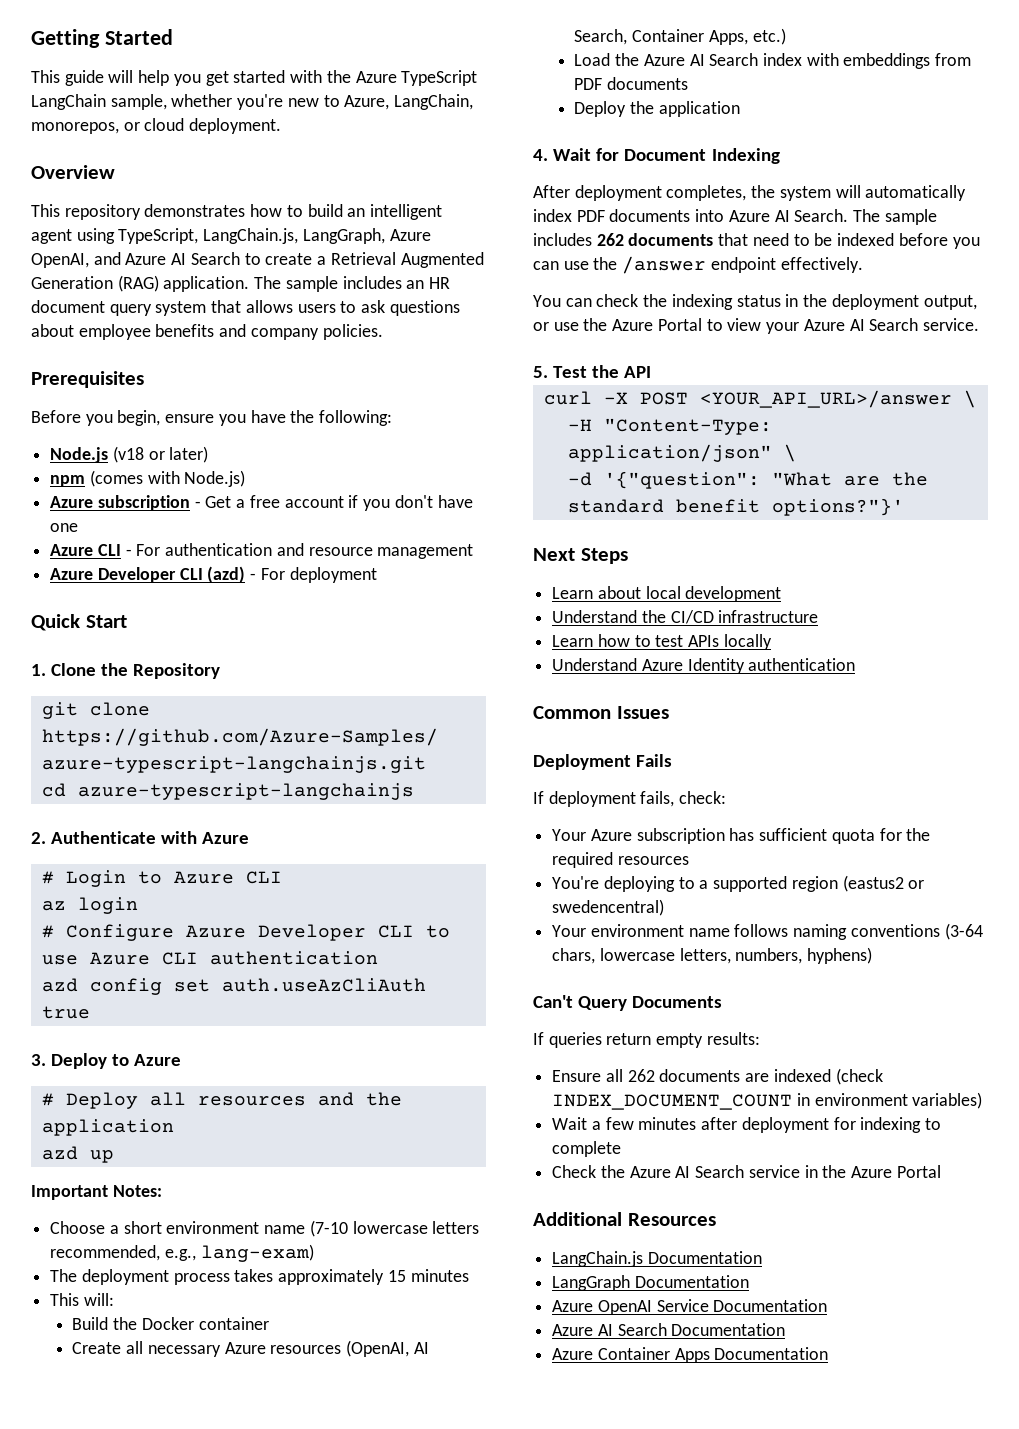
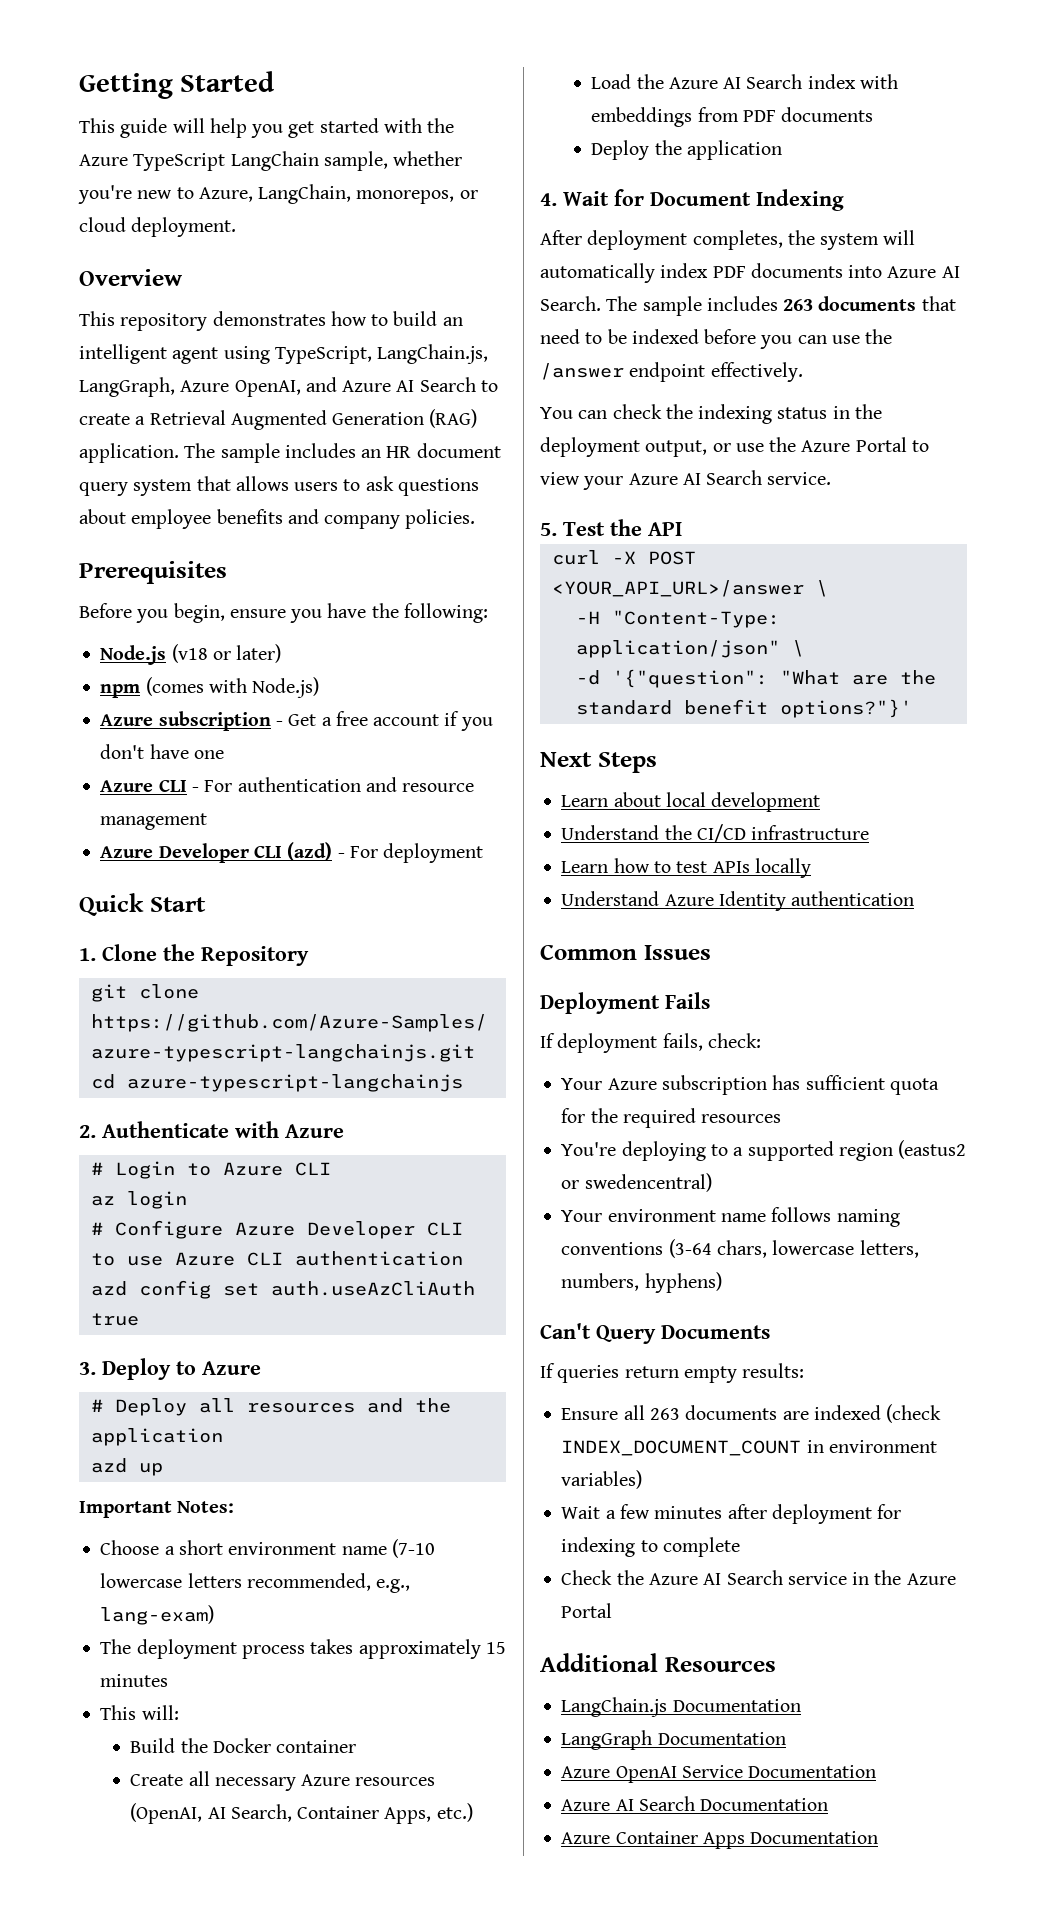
- The sample includes 262 documents that need to be indexed before you can use the /answer endpoint effectively.
+ The sample includes 263 documents that need to be indexed before you can use the /answer endpoint effectively.
- Ensure all 262 documents are indexed (check INDEX_DOCUMENT_COUNT in environment variables)
+ Ensure all 263 documents are indexed (check INDEX_DOCUMENT_COUNT in environment variables)

